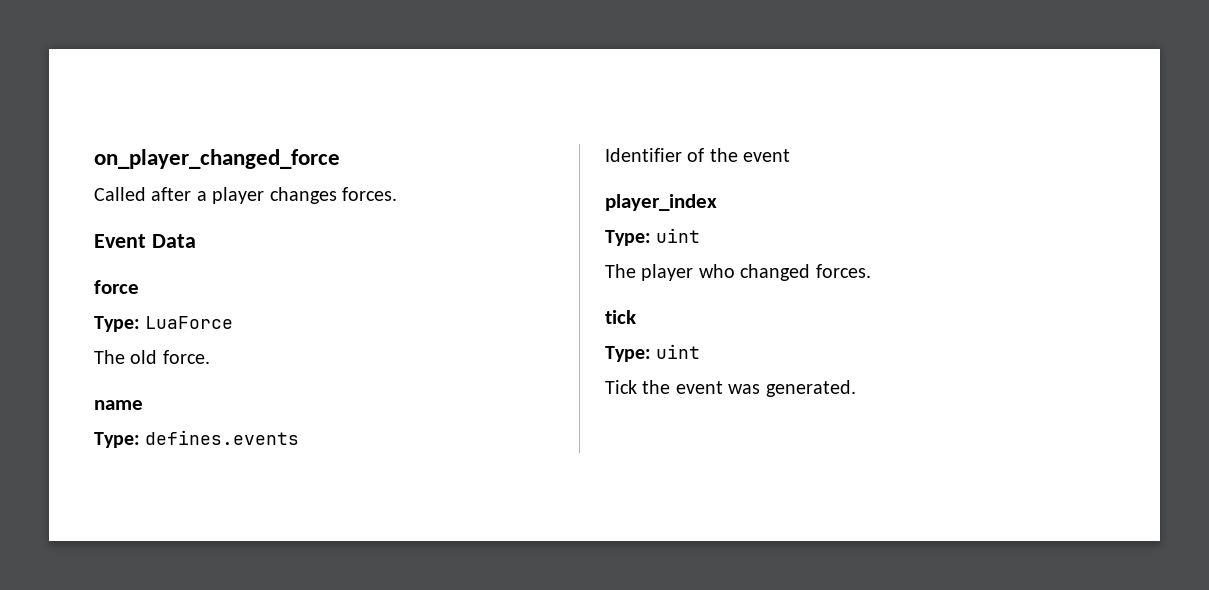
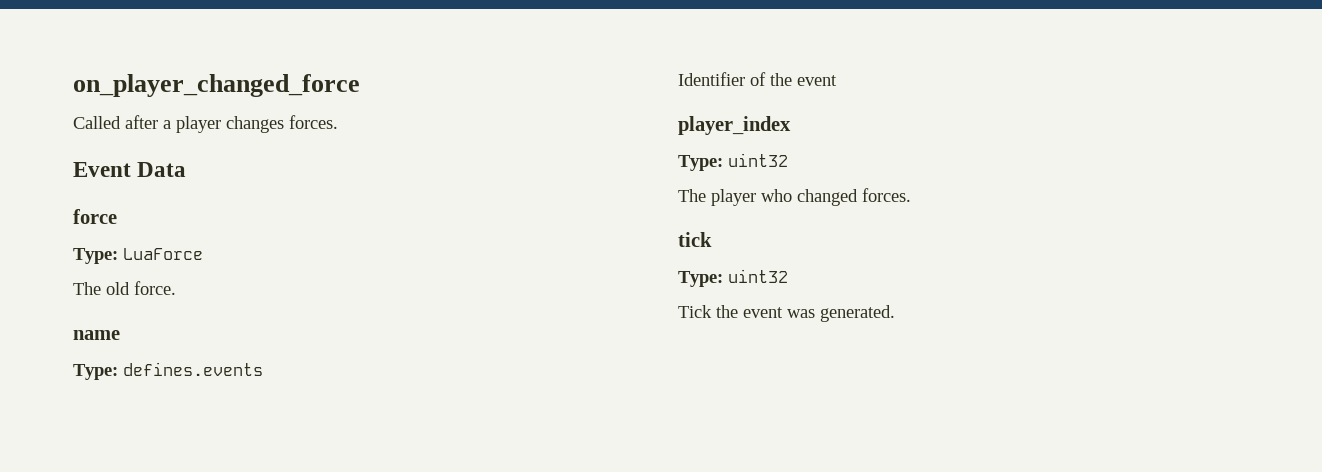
  player_index
- Type: uint
+ Type: uint32
  tick
- Type: uint
+ Type: uint32

